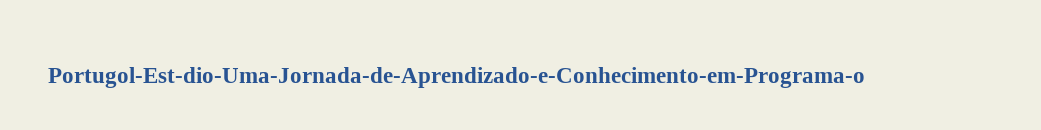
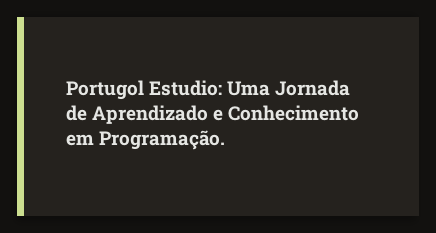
- Portugol-Est-dio-Uma-Jornada-de-Aprendizado-e-Conhecimento-em-Programa-o
+ Portugol Estudio: Uma Jornada de Aprendizado e Conhecimento em Programação.

